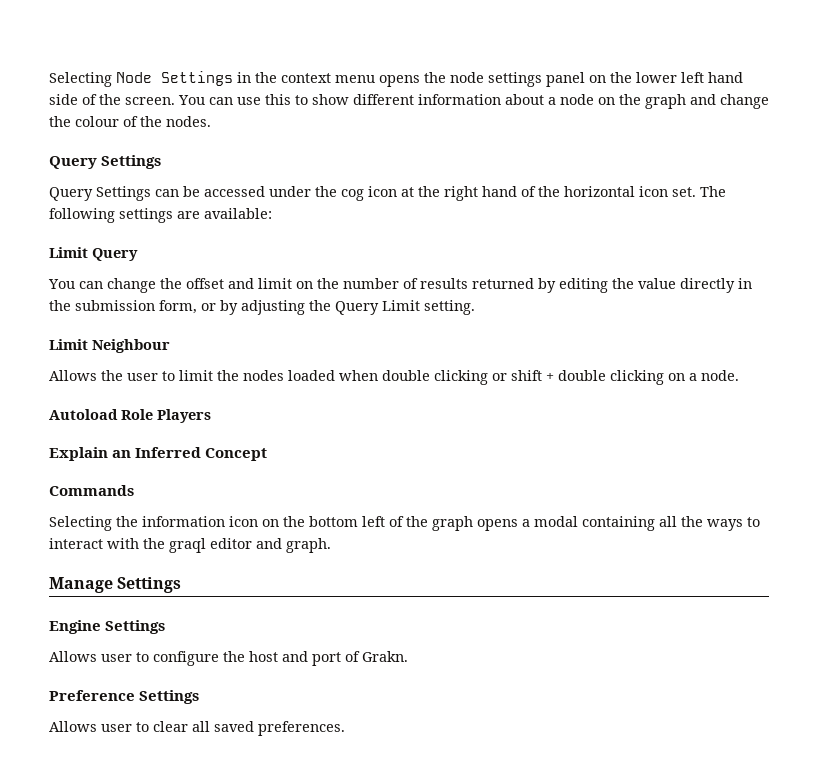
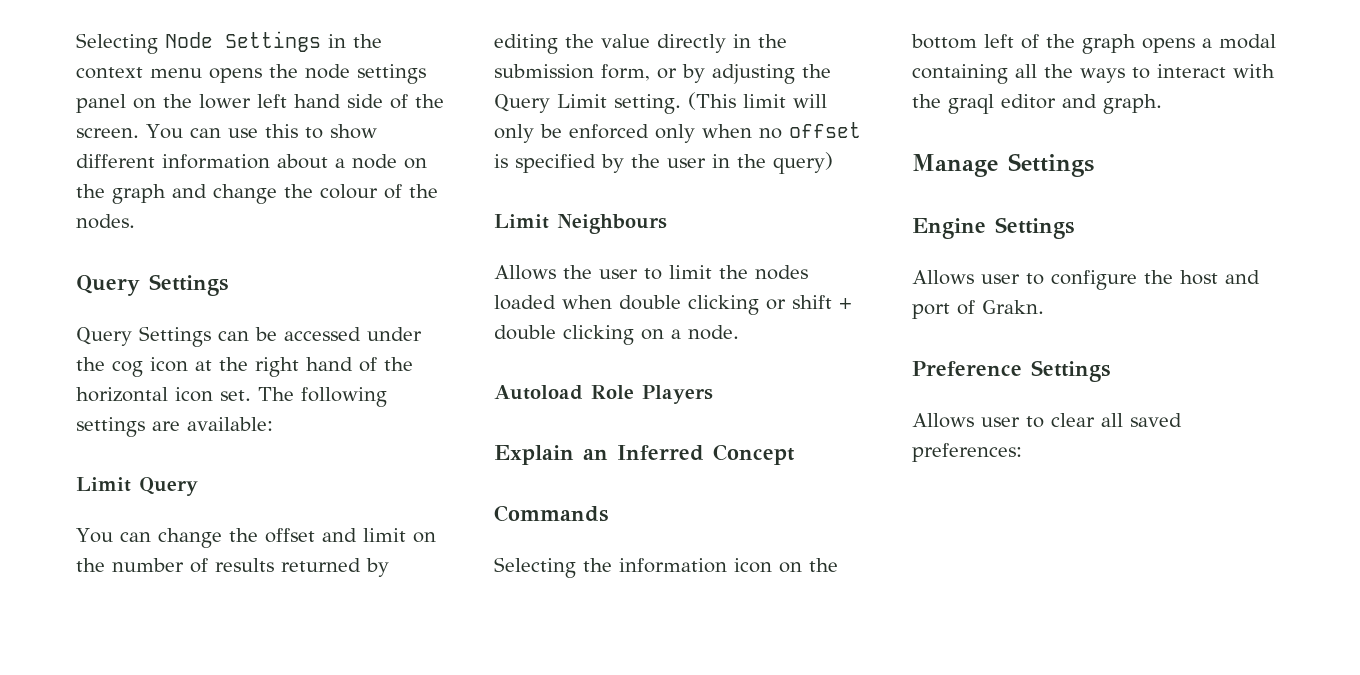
- You can change the offset and limit on the number of results returned by editing the value directly in the submission form, or by adjusting the Query Limit setting.
- Limit Neighbour
+ You can change the offset and limit on the number of results returned by editing the value directly in the submission form, or by adjusting the Query Limit setting. (This limit will only be enforced only when no offset is specified by the user in the query)
+ Limit Neighbours
- Allows user to clear all saved preferences.
+ Allows user to clear all saved preferences:

